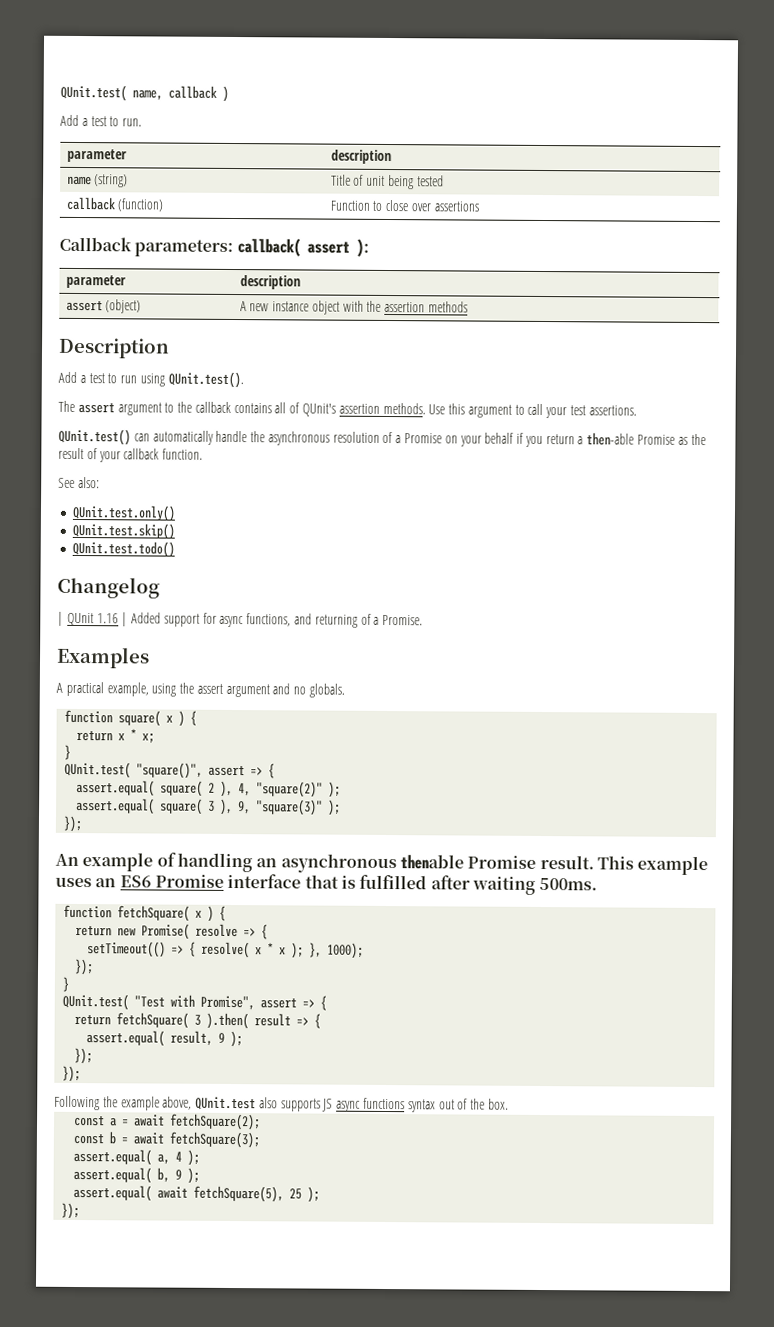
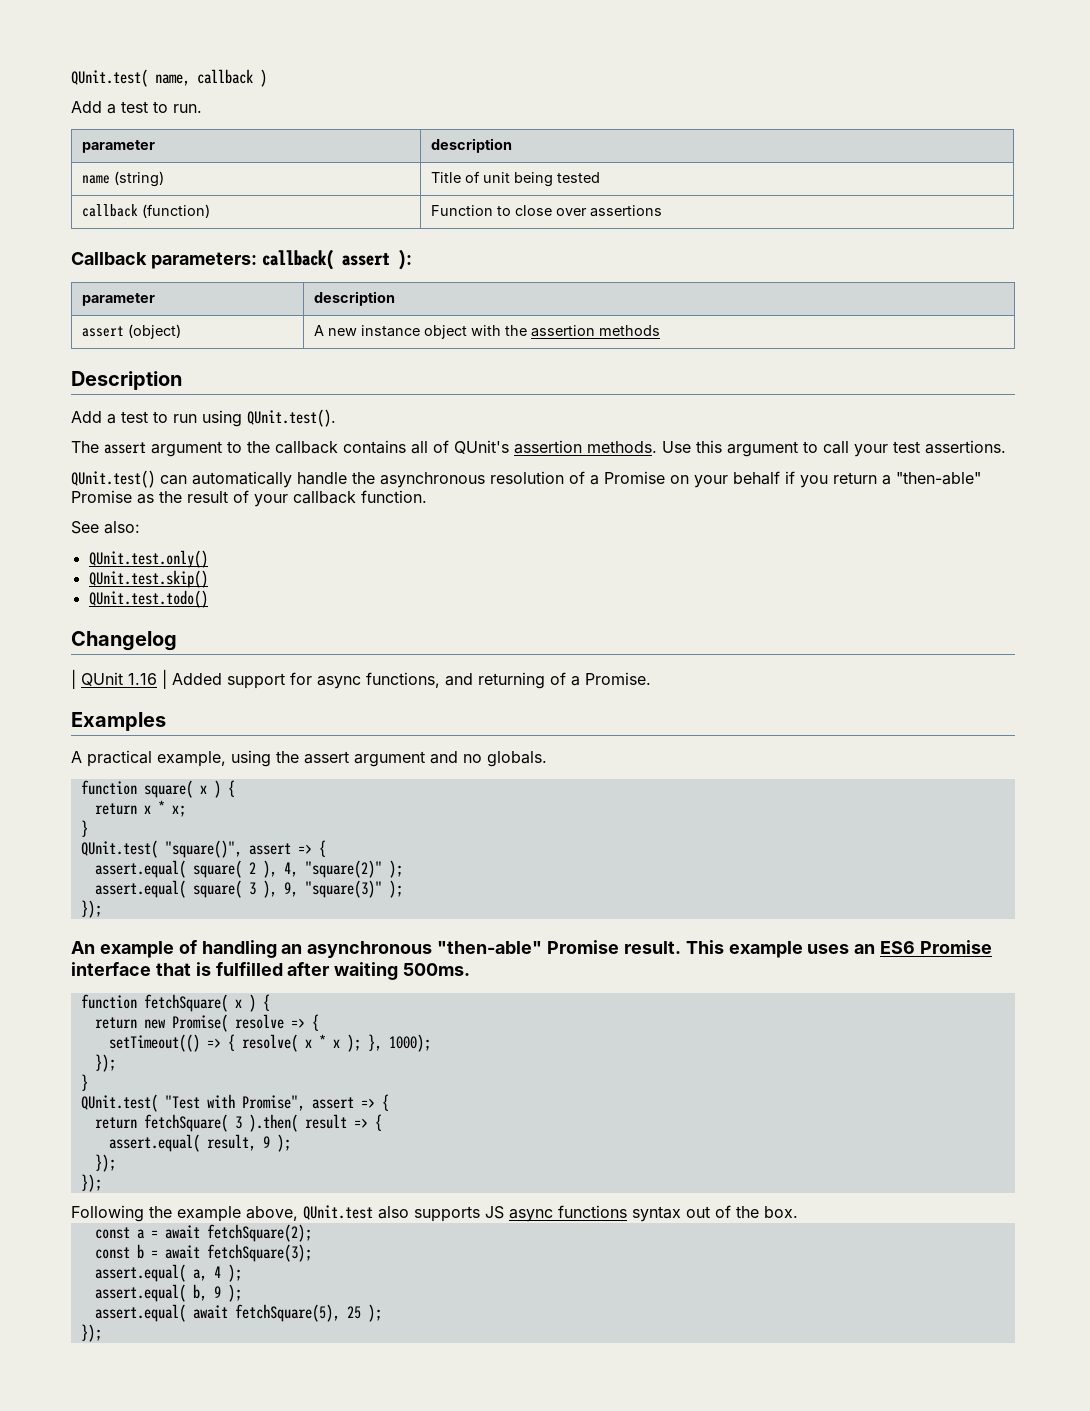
- QUnit.test() can automatically handle the asynchronous resolution of a Promise on your behalf if you return a then-able Promise as the result of your callback function.
+ QUnit.test() can automatically handle the asynchronous resolution of a Promise on your behalf if you return a "then-able" Promise as the result of your callback function.
- An example of handling an asynchronous thenable Promise result.
+ An example of handling an asynchronous "then-able" Promise result.

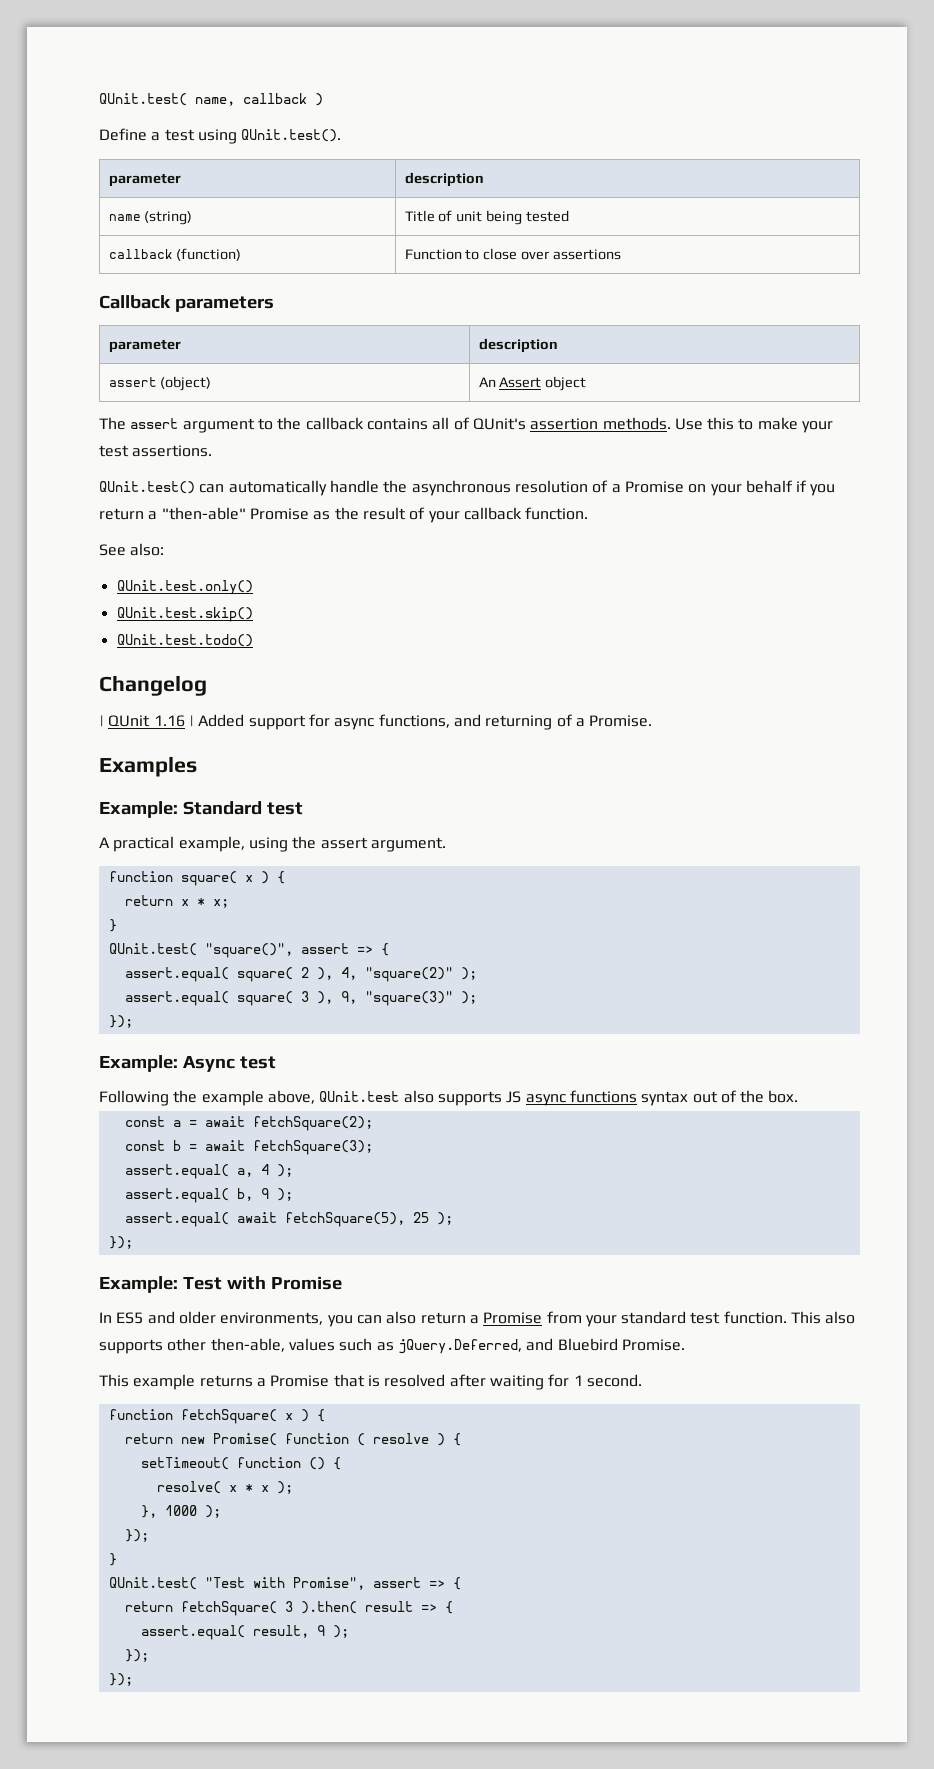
- Add a test to run.
+ Define a test using QUnit.test().
- Callback parameters: callback( assert ):
+ Callback parameters
- assert (object) | A new instance object with the assertion methods
- Description
- Add a test to run using QUnit.test().
+ assert (object) | An Assert object
- Use this argument to call your test assertions.
+ Use this to make your test assertions.
+ Example: Standard test
- A practical example, using the assert argument and no globals.
+ A practical example, using the assert argument.
- An example of handling an asynchronous "then-able" Promise result. This example uses an ES6 Promise interface that is fulfilled after waiting 500ms.
- function fetchSquare( x ) {
- return new Promise( resolve => {
- setTimeout(() => { resolve( x * x ); }, 1000);
- });
- }
- QUnit.test( "Test with Promise", assert => {
- return fetchSquare( 3 ).then( result => {
- assert.equal( result, 9 );
- });
- });
+ Example: Async test
+ Example: Test with Promise
+ In ES5 and older environments, you can also return a Promise from your standard test function. This also supports other then-able, values such as jQuery.Deferred, and Bluebird Promise.
+ This example returns a Promise that is resolved after waiting for 1 second.
+ function fetchSquare( x ) {
+ return new Promise( function ( resolve ) {
+ setTimeout( function () {
+ resolve( x * x );
+ }, 1000 );
+ });
+ }
+ QUnit.test( "Test with Promise", assert => {
+ return fetchSquare( 3 ).then( result => {
+ assert.equal( result, 9 );
+ });
+ });

